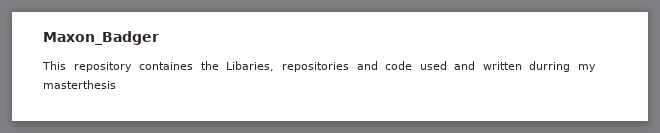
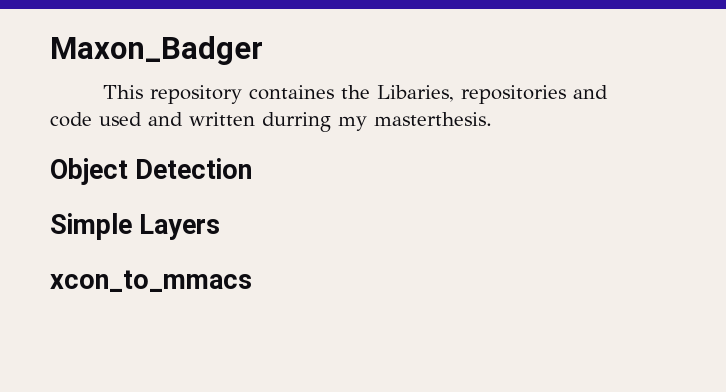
- This repository containes the Libaries, repositories and code used and written durring my masterthesis
+ This repository containes the Libaries, repositories and code used and written durring my masterthesis.
+ Object Detection
+ Simple Layers
+ xcon_to_mmacs

